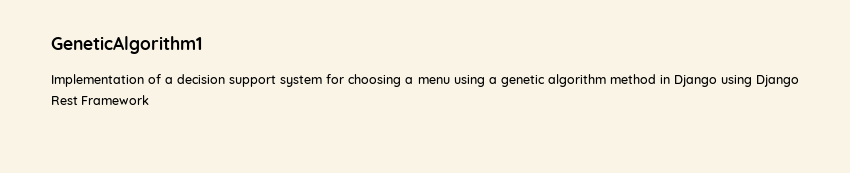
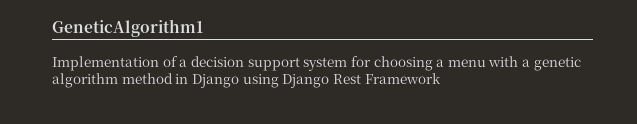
- Implementation of a decision support system for choosing a menu using a genetic algorithm method in Django using Django Rest Framework
+ Implementation of a decision support system for choosing a menu with a genetic algorithm method in Django using Django Rest Framework

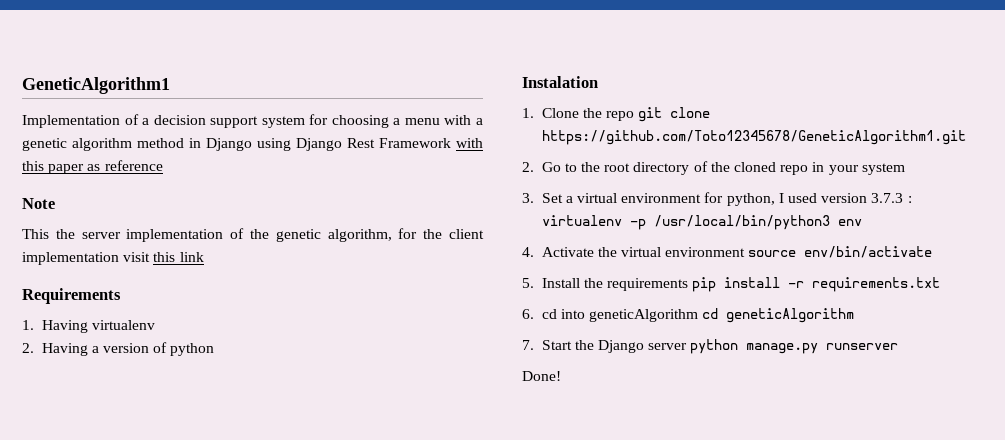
- Implementation of a decision support system for choosing a menu with a genetic algorithm method in Django using Django Rest Framework
+ Implementation of a decision support system for choosing a menu with a genetic algorithm method in Django using Django Rest Framework with this paper as reference
+ Note
+ This the server implementation of the genetic algorithm, for the client implementation visit this link
+ Requirements
+ 1. Having virtualenv
+ 2. Having a version of python
+ Instalation
+ 1. Clone the repo git clone https://github.com/Toto12345678/GeneticAlgorithm1.git
+ 2. Go to the root directory of the cloned repo in your system
+ 3. Set a virtual environment for python, I used version 3.7.3 : virtualenv -p /usr/local/bin/python3 env
+ 4. Activate the virtual environment source env/bin/activate
+ 5. Install the requirements pip install -r requirements.txt
+ 6. cd into geneticAlgorithm cd geneticAlgorithm
+ 7. Start the Django server python manage.py runserver
+ Done!

